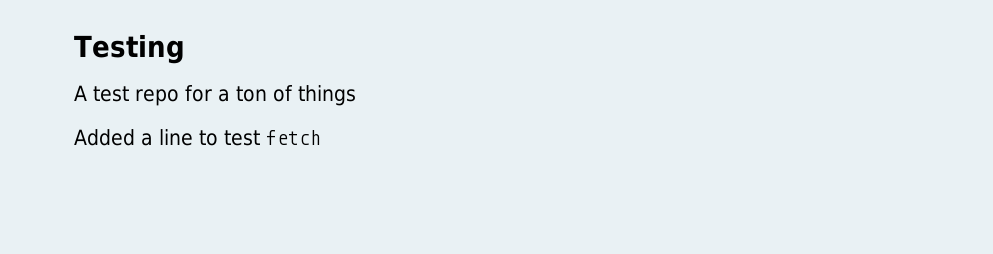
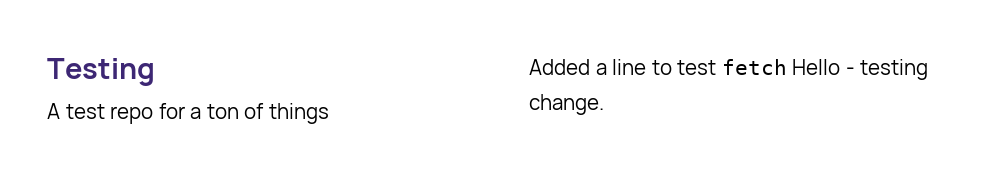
- Added a line to test fetch
+ Added a line to test fetch Hello - testing change.

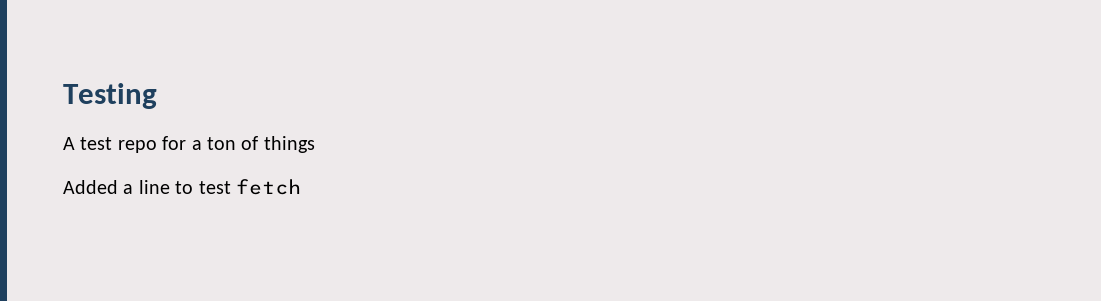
- Added a line to test fetch Hello - testing change.
+ Added a line to test fetch

